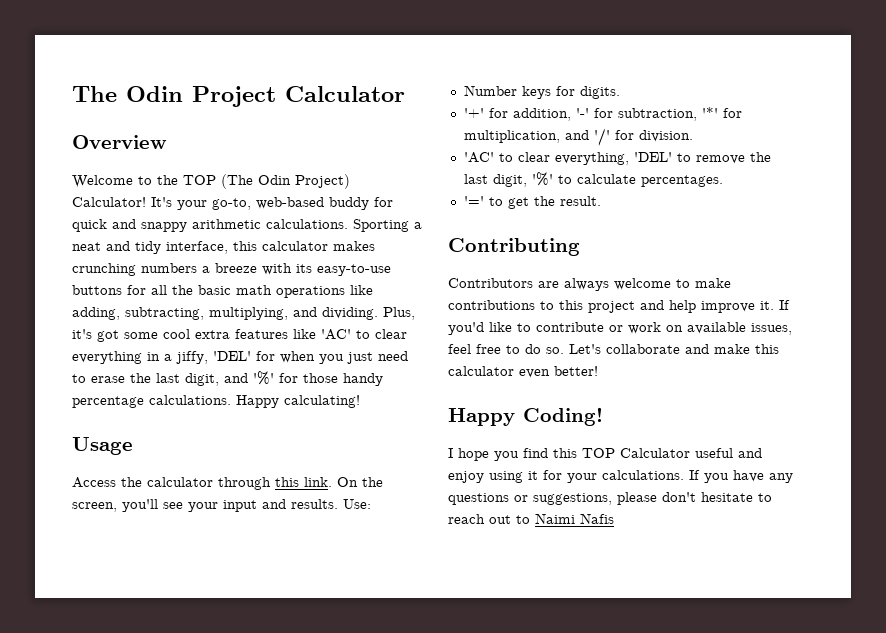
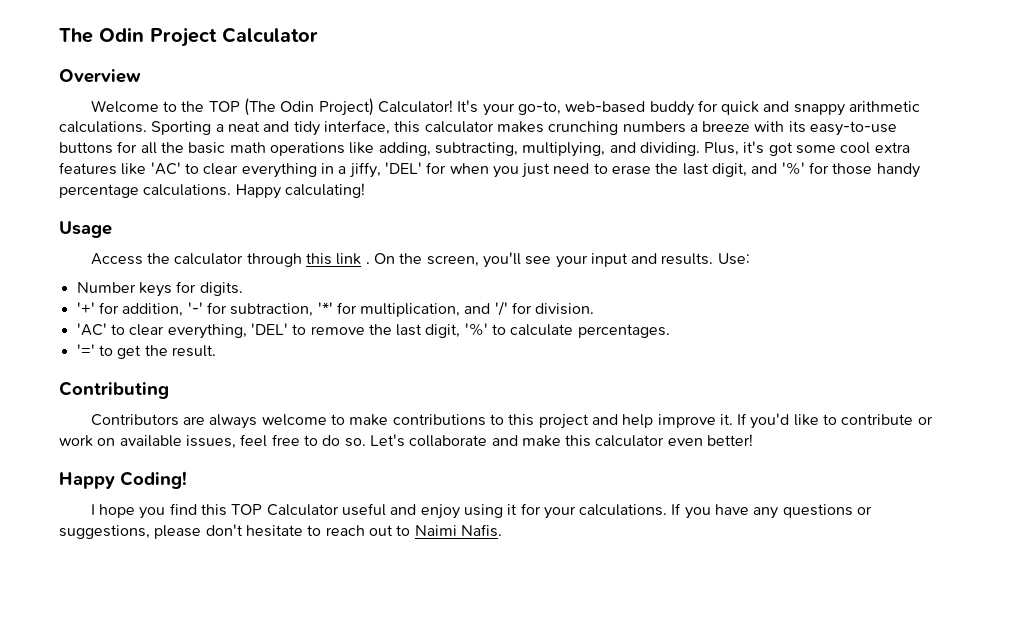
- Access the calculator through this link.
+ Access the calculator through this link .
- If you have any questions or suggestions, please don't hesitate to reach out to Naimi Nafis
+ If you have any questions or suggestions, please don't hesitate to reach out to Naimi Nafis.

